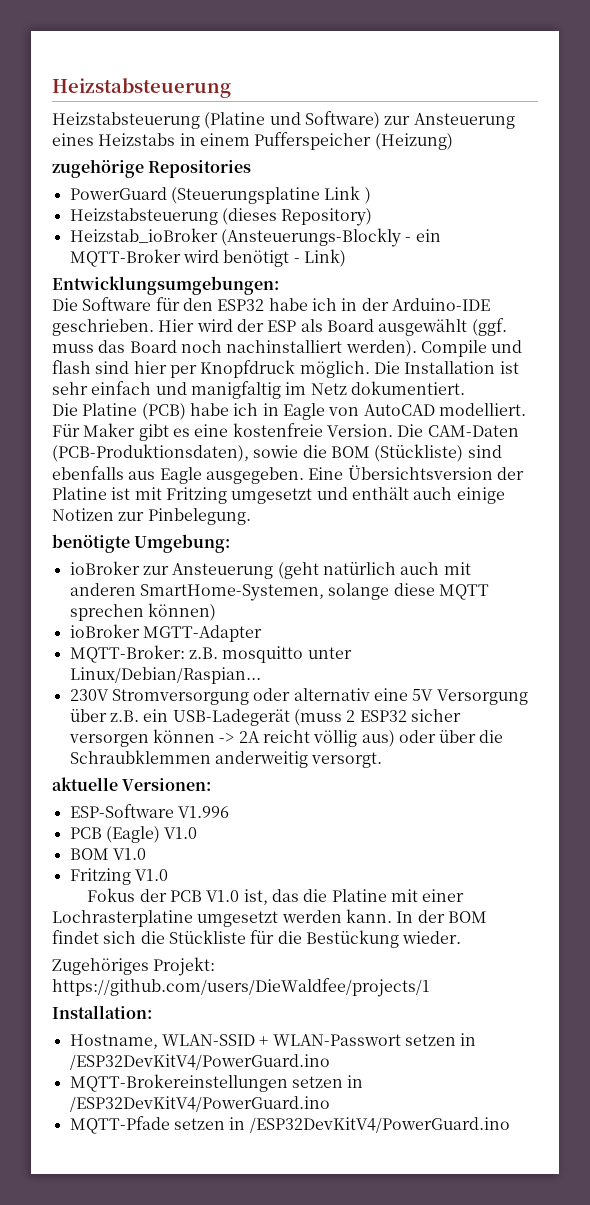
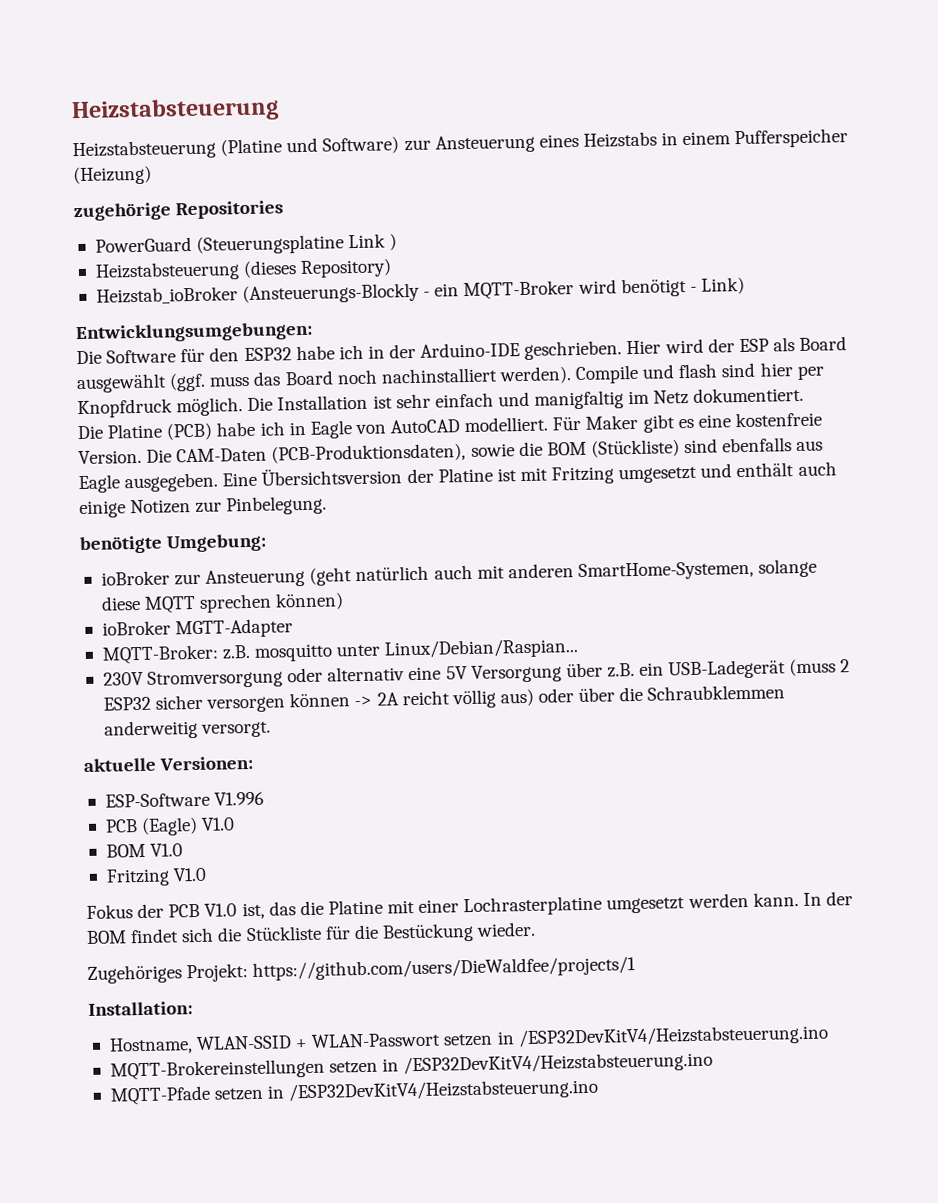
- Hostname, WLAN-SSID + WLAN-Passwort setzen in /ESP32DevKitV4/PowerGuard.ino
+ Hostname, WLAN-SSID + WLAN-Passwort setzen in /ESP32DevKitV4/Heizstabsteuerung.ino
- MQTT-Brokereinstellungen setzen in /ESP32DevKitV4/PowerGuard.ino
+ MQTT-Brokereinstellungen setzen in /ESP32DevKitV4/Heizstabsteuerung.ino
- MQTT-Pfade setzen in /ESP32DevKitV4/PowerGuard.ino
+ MQTT-Pfade setzen in /ESP32DevKitV4/Heizstabsteuerung.ino

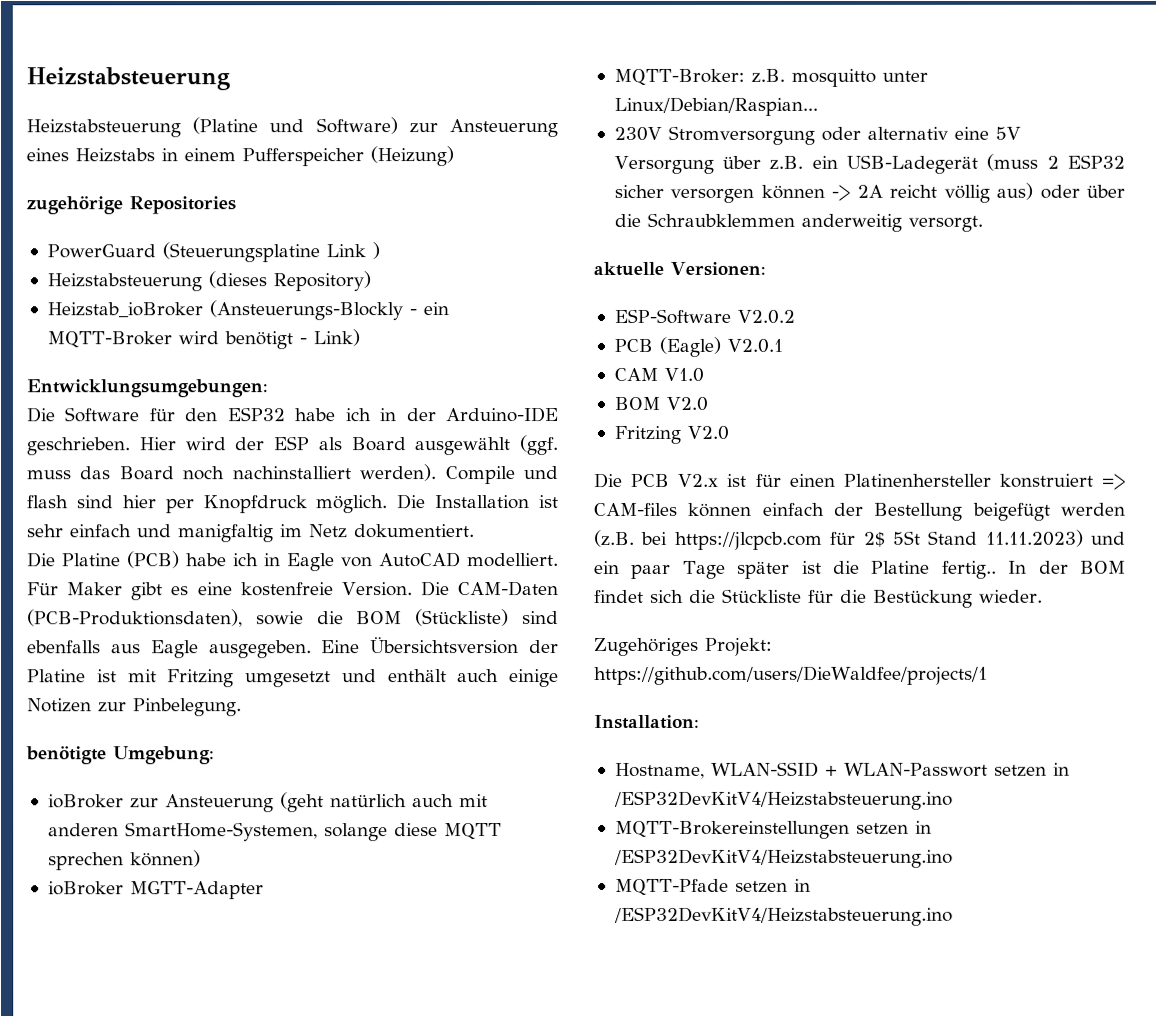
- ESP-Software V1.996
+ ESP-Software V2.0.2
- PCB (Eagle) V1.0
+ PCB (Eagle) V2.0.1
+ CAM V1.0
- BOM V1.0
- Fritzing V1.0
- Fokus der PCB V1.0 ist, das die Platine mit einer Lochrasterplatine umgesetzt werden kann.
+ BOM V2.0
+ Fritzing V2.0
+ Die PCB V2.x ist für einen Platinenhersteller konstruiert => CAM-files können einfach der Bestellung beigefügt werden (z.B. bei https://jlcpcb.com für 2$ 5St Stand 11.11.2023) und ein paar Tage später ist die Platine fertig..

